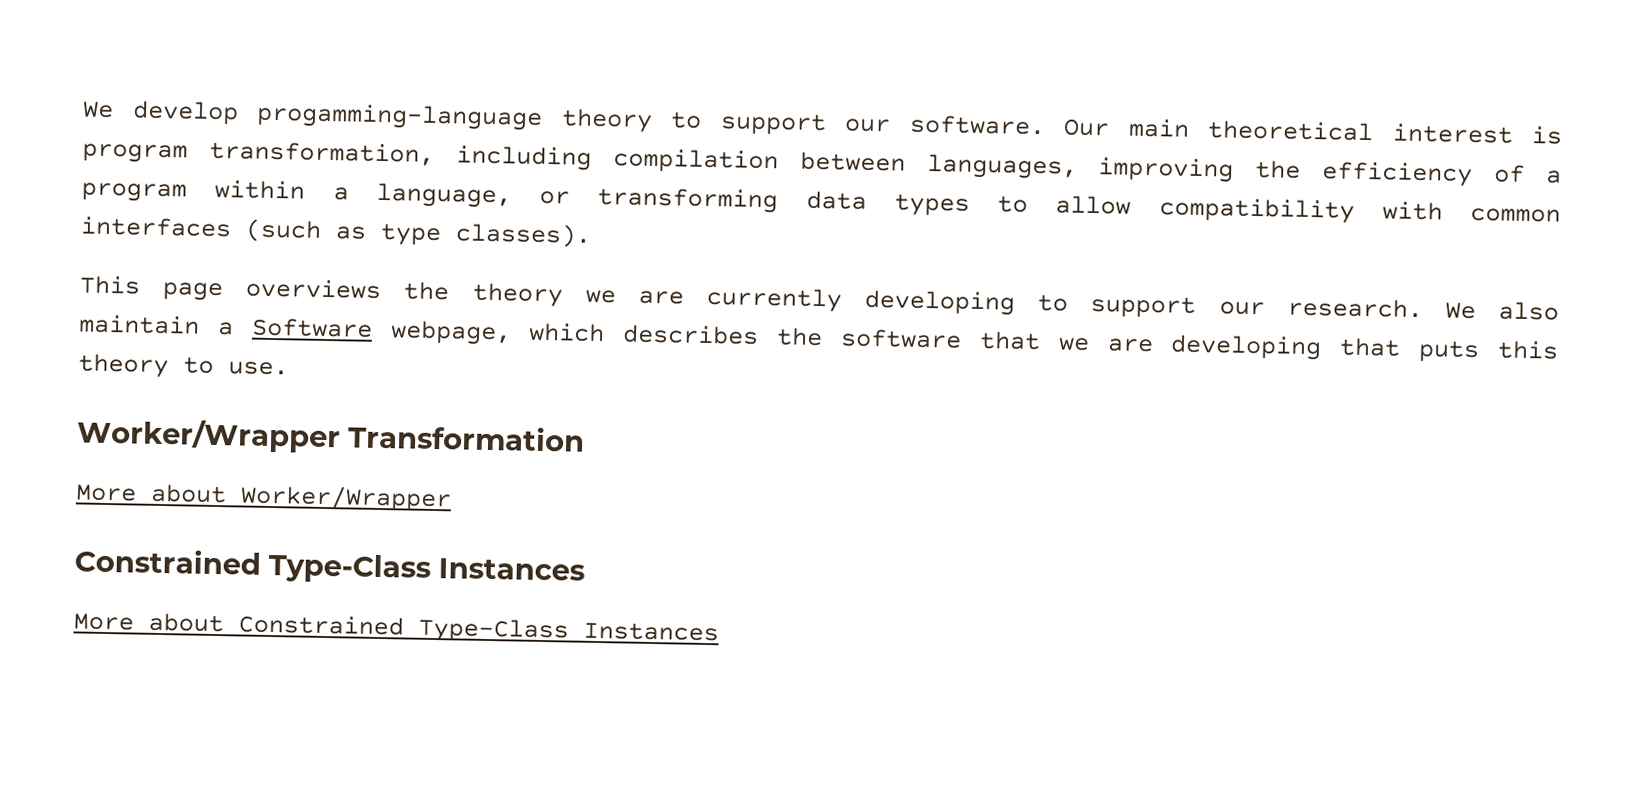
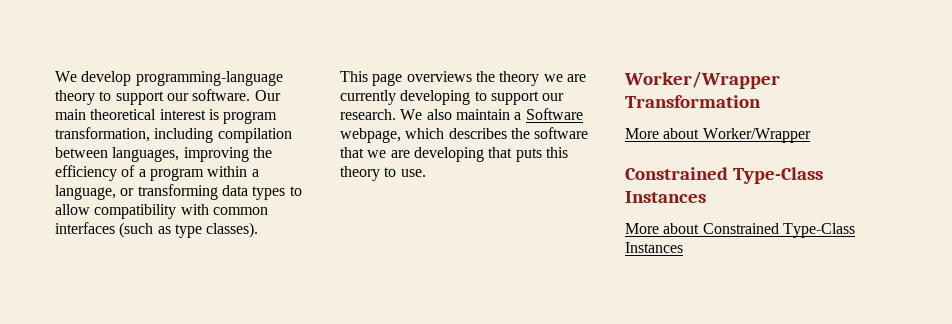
- We develop progamming-language theory to support our software.
+ We develop programming-language theory to support our software.

